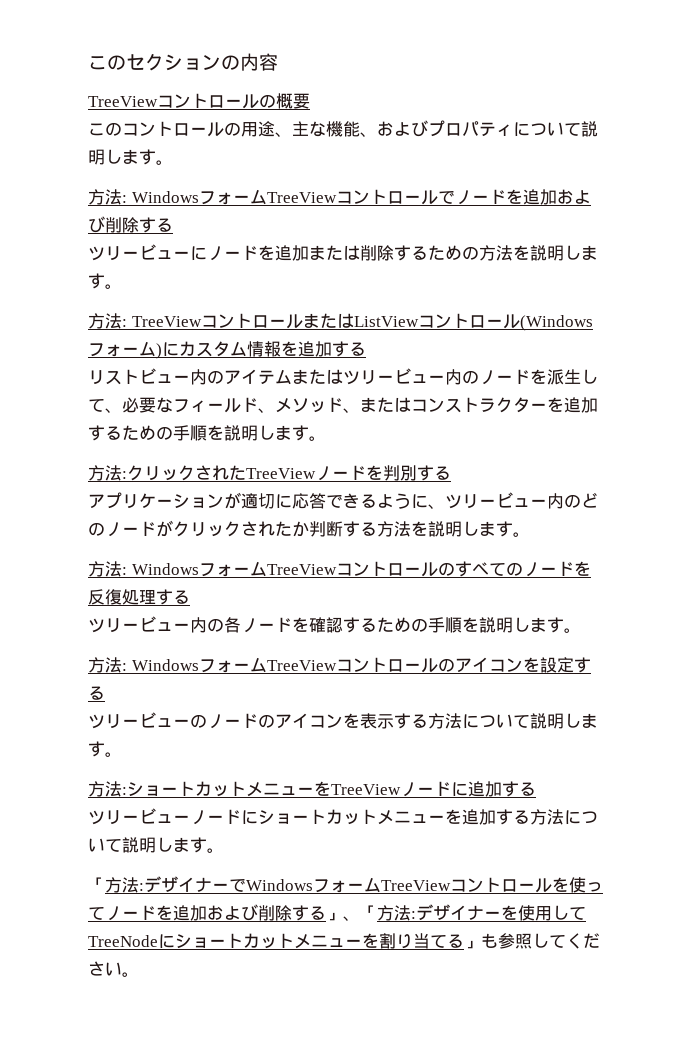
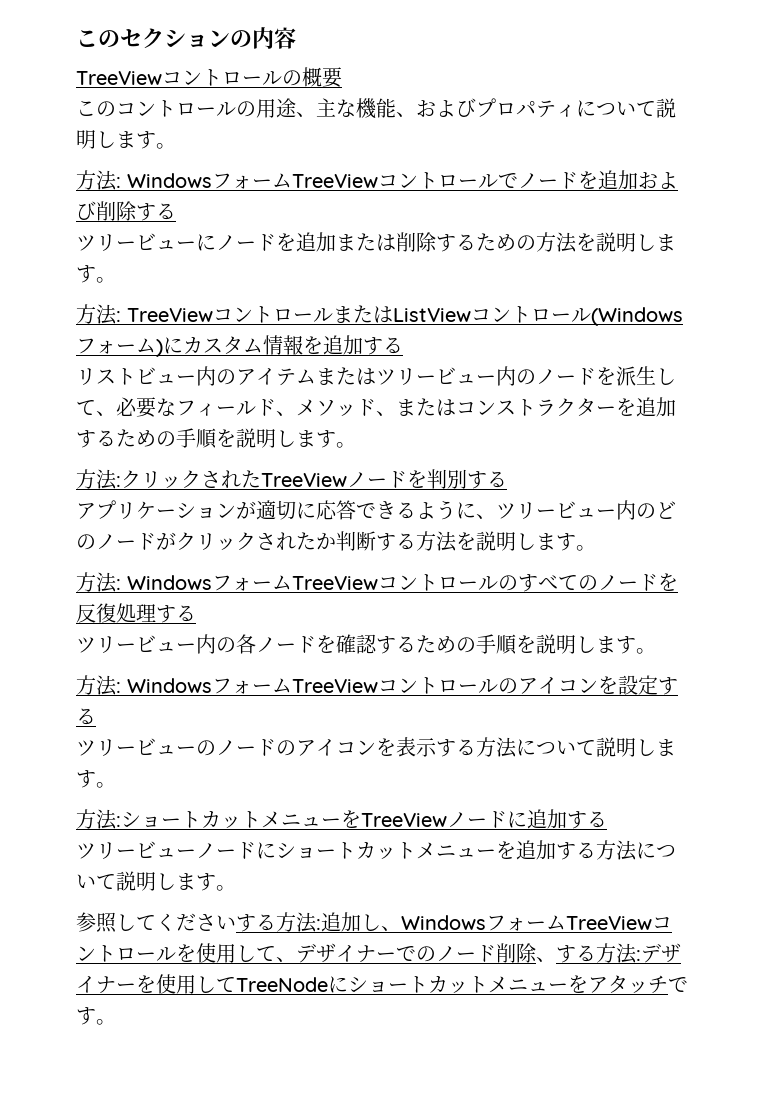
- 「方法:デザイナーでWindowsフォームTreeViewコントロールを使ってノードを追加および削除する」、「方法:デザイナーを使用してTreeNodeにショートカットメニューを割り当てる」も参照してください。
+ 参照してくださいする方法:追加し、WindowsフォームTreeViewコントロールを使用して、デザイナーでのノード削除、する方法:デザイナーを使用してTreeNodeにショートカットメニューをアタッチです。

